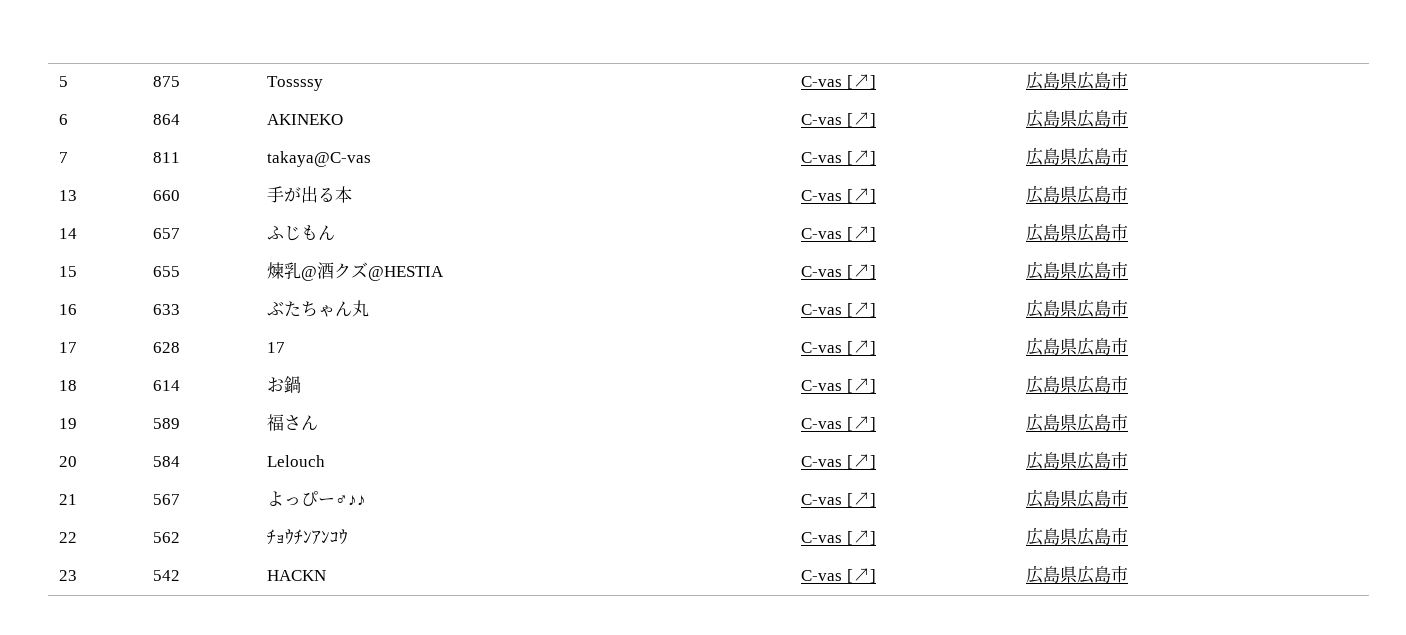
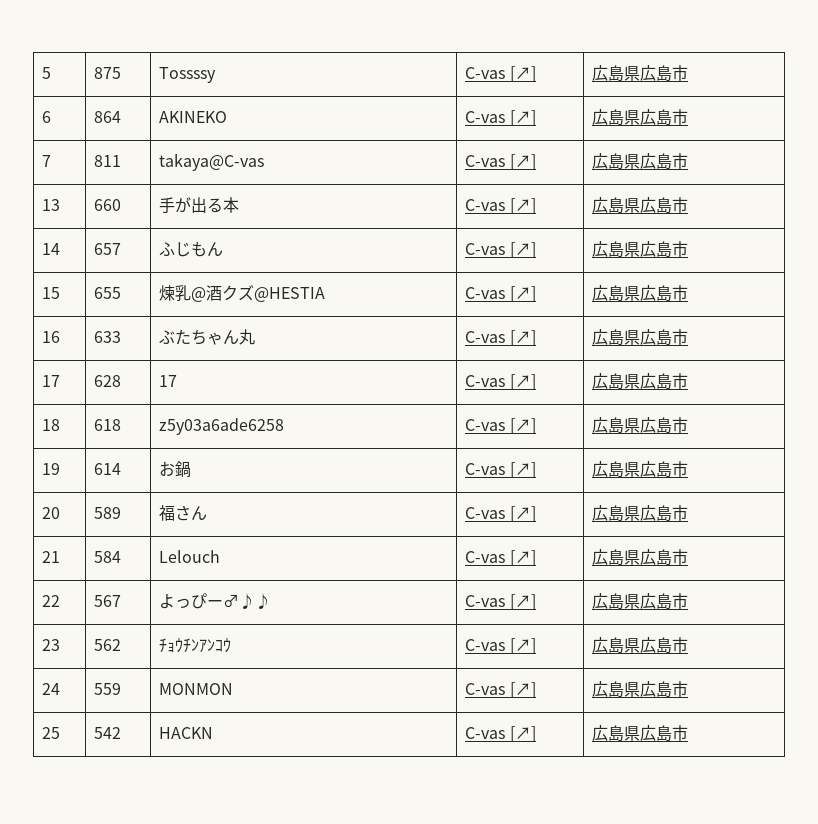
- 18 | 614 | お鍋 | C-vas [↗] | 広島県広島市
+ 18 | 618 | z5y03a6ade6258 | C-vas [↗] | 広島県広島市
+ 19 | 614 | お鍋 | C-vas [↗] | 広島県広島市
- 19 | 589 | 福さん | C-vas [↗] | 広島県広島市
+ 20 | 589 | 福さん | C-vas [↗] | 広島県広島市
- 20 | 584 | Lelouch | C-vas [↗] | 広島県広島市
+ 21 | 584 | Lelouch | C-vas [↗] | 広島県広島市
- 21 | 567 | よっぴー♂♪♪ | C-vas [↗] | 広島県広島市
+ 22 | 567 | よっぴー♂♪♪ | C-vas [↗] | 広島県広島市
- 22 | 562 | ﾁｮｳﾁﾝｱﾝｺｳ | C-vas [↗] | 広島県広島市
+ 23 | 562 | ﾁｮｳﾁﾝｱﾝｺｳ | C-vas [↗] | 広島県広島市
- 23 | 542 | HACKN | C-vas [↗] | 広島県広島市
+ 24 | 559 | MONMON | C-vas [↗] | 広島県広島市
+ 25 | 542 | HACKN | C-vas [↗] | 広島県広島市

